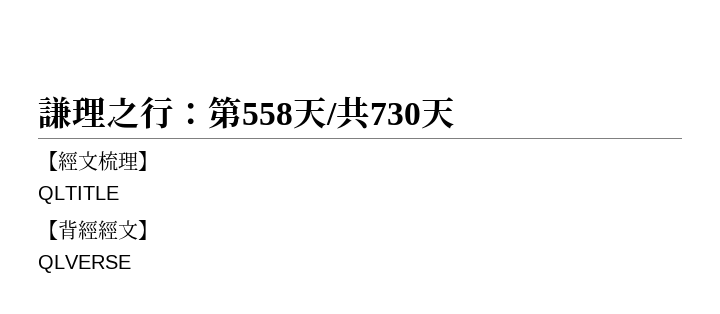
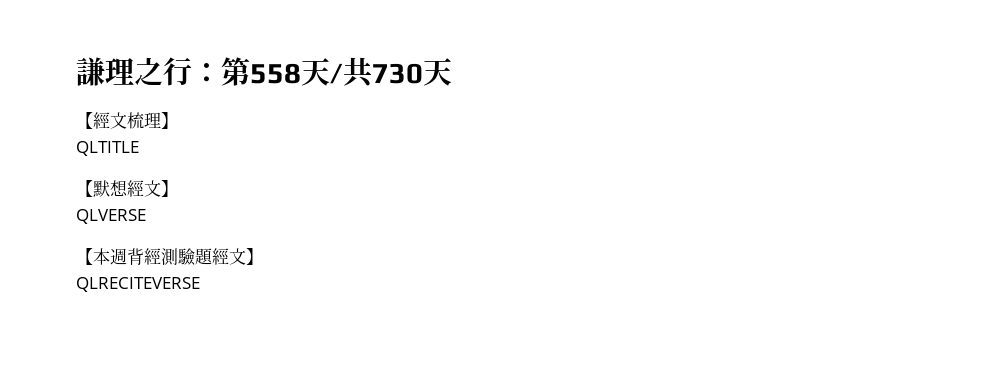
- 【背經經文】
+ 【默想經文】
+ 【本週背經測驗題經文】
+ QLRECITEVERSE

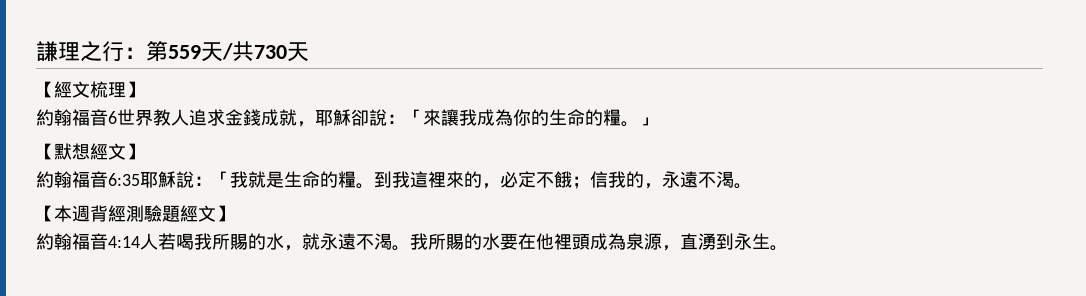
- 謙理之行：第558天/共730天
+ 謙理之行：第559天/共730天
- QLTITLE
+ 約翰福音6世界教人追求金錢成就，耶穌卻說：「來讓我成為你的生命的糧。」
  【默想經文】
- QLVERSE
+ 約翰福音6:35耶穌說：「我就是生命的糧。到我這裡來的，必定不餓；信我的，永遠不渴。
- QLRECITEVERSE
+ 約翰福音4:14人若喝我所賜的水，就永遠不渴。我所賜的水要在他裡頭成為泉源，直湧到永生。

